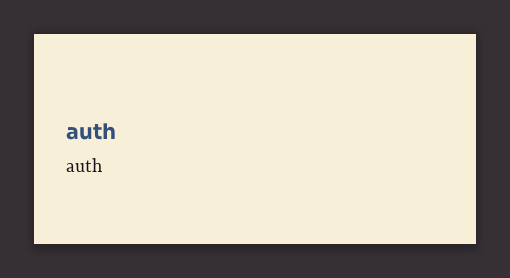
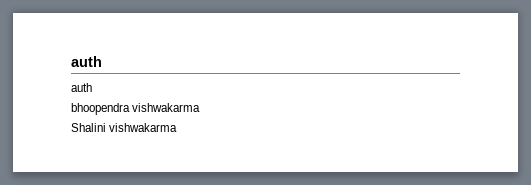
+ bhoopendra vishwakarma
+ Shalini vishwakarma

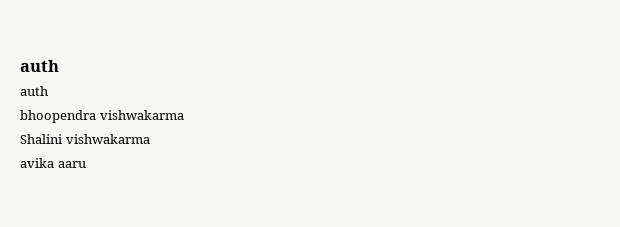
+ avika aaru

